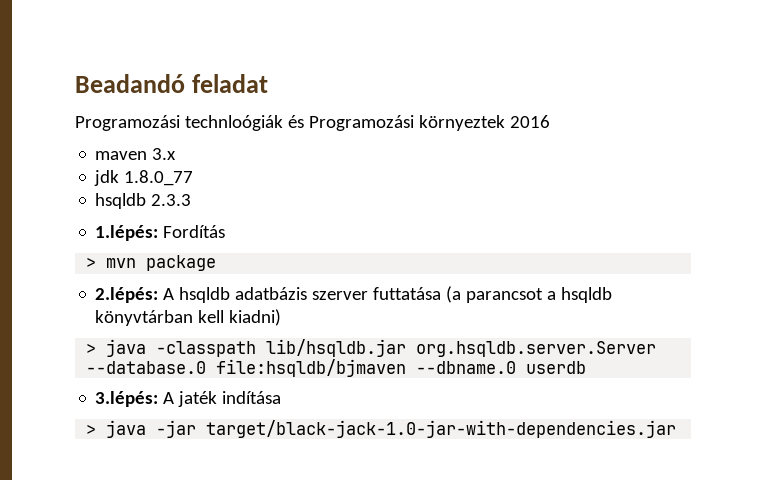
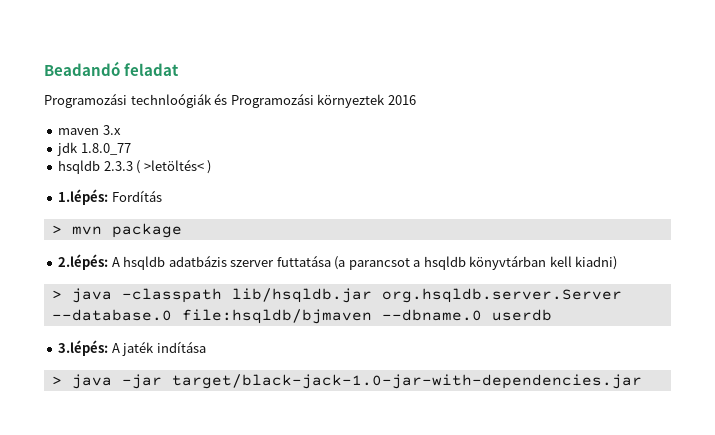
- hsqldb 2.3.3
+ hsqldb 2.3.3 ( >letöltés< )

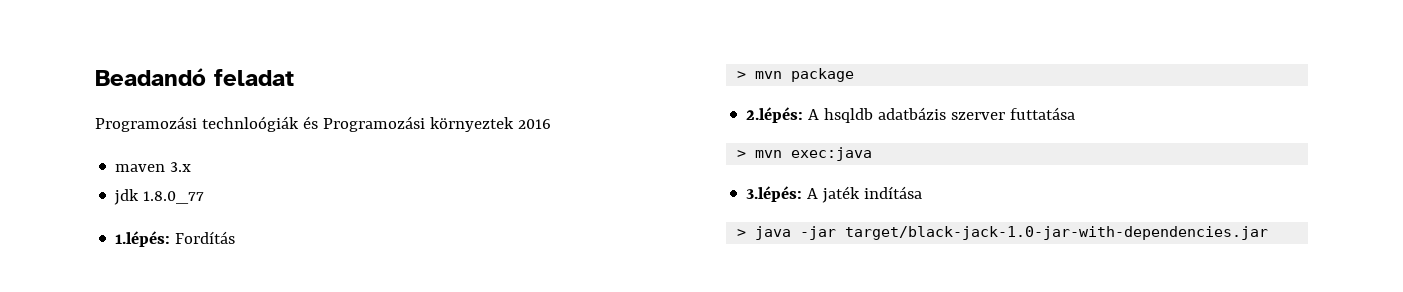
- hsqldb 2.3.3 ( >letöltés< )
- 2.lépés: A hsqldb adatbázis szerver futtatása (a parancsot a hsqldb könyvtárban kell kiadni)
- > java -classpath lib/hsqldb.jar org.hsqldb.server.Server --database.0 file:hsqldb/bjmaven --dbname.0 userdb
+ 2.lépés: A hsqldb adatbázis szerver futtatása
+ > mvn exec:java

